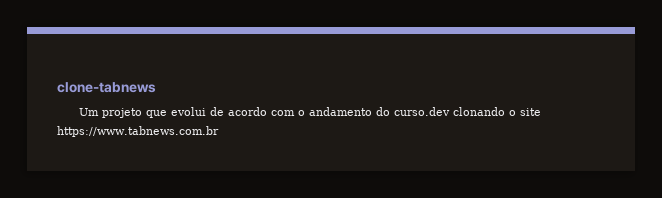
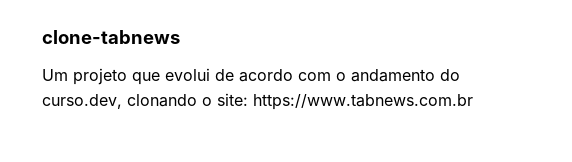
- Um projeto que evolui de acordo com o andamento do curso.dev clonando o site https://www.tabnews.com.br
+ Um projeto que evolui de acordo com o andamento do curso.dev, clonando o site: https://www.tabnews.com.br

